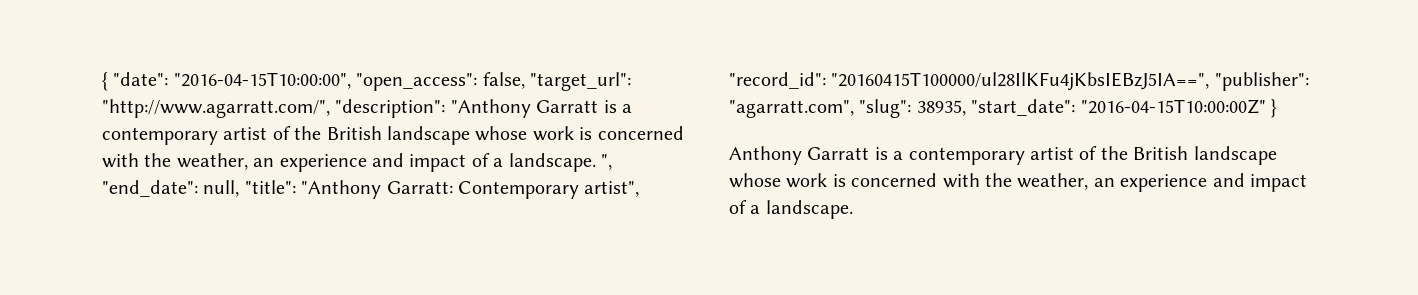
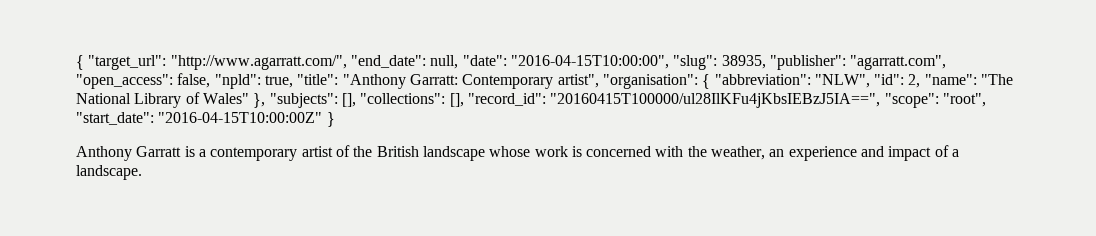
- { "date": "2016-04-15T10:00:00", "open_access": false, "target_url": "http://www.agarratt.com/", "description": "Anthony Garratt is a contemporary artist of the British landscape whose work is concerned with the weather, an experience and impact of a landscape. ", "end_date": null, "title": "Anthony Garratt: Contemporary artist", "record_id": "20160415T100000/ul28IlKFu4jKbsIEBzJ5IA==", "publisher": "agarratt.com", "slug": 38935, "start_date": "2016-04-15T10:00:00Z" }
+ { "target_url": "http://www.agarratt.com/", "end_date": null, "date": "2016-04-15T10:00:00", "slug": 38935, "publisher": "agarratt.com", "open_access": false, "npld": true, "title": "Anthony Garratt: Contemporary artist", "organisation": { "abbreviation": "NLW", "id": 2, "name": "The National Library of Wales" }, "subjects": [], "collections": [], "record_id": "20160415T100000/ul28IlKFu4jKbsIEBzJ5IA==", "scope": "root", "start_date": "2016-04-15T10:00:00Z" }

